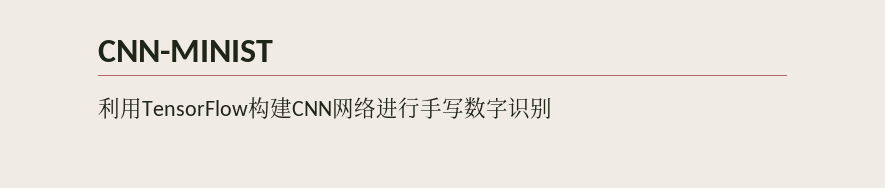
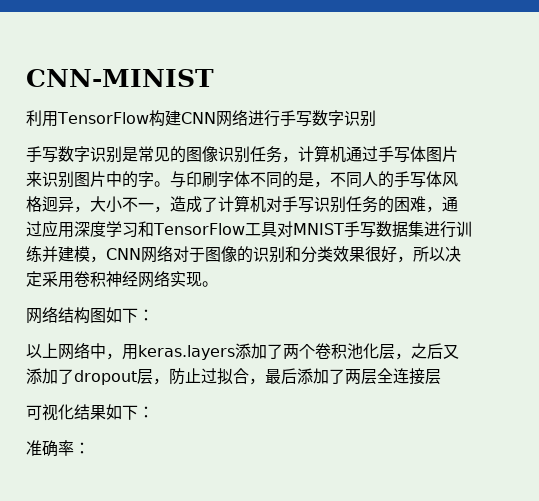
+ 手写数字识别是常见的图像识别任务，计算机通过手写体图片来识别图片中的字。与印刷字体不同的是，不同人的手写体风格迥异，大小不一，造成了计算机对手写识别任务的困难，通过应用深度学习和TensorFlow工具对MNIST手写数据集进行训练并建模，CNN网络对于图像的识别和分类效果很好，所以决定采用卷积神经网络实现。
+ 网络结构图如下：
+ 以上网络中，用keras.layers添加了两个卷积池化层，之后又添加了dropout层，防止过拟合，最后添加了两层全连接层
+ 可视化结果如下：
+ 准确率：

